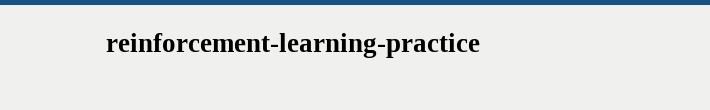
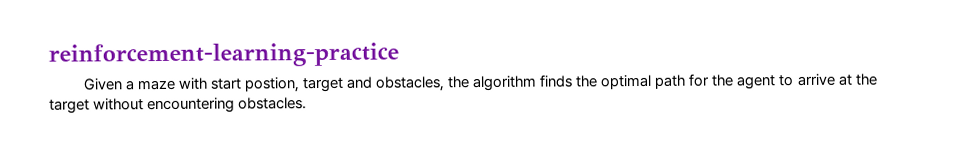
+ Given a maze with start postion, target and obstacles, the algorithm finds the optimal path for the agent to arrive at the target without encountering obstacles.

